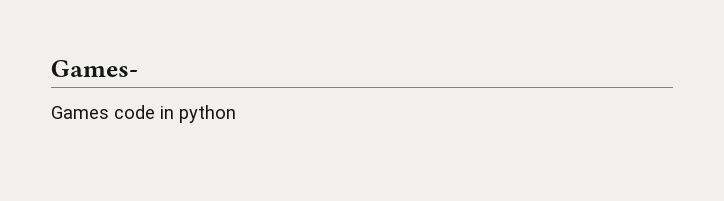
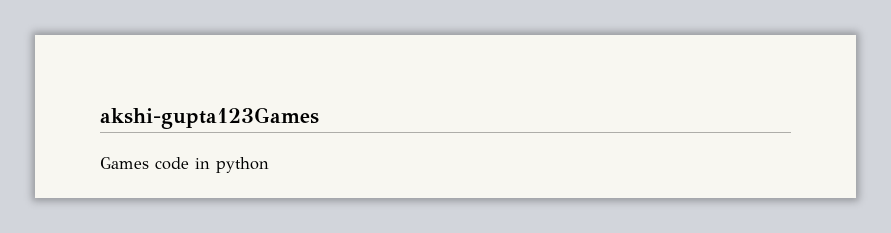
- Games-
+ akshi-gupta123Games

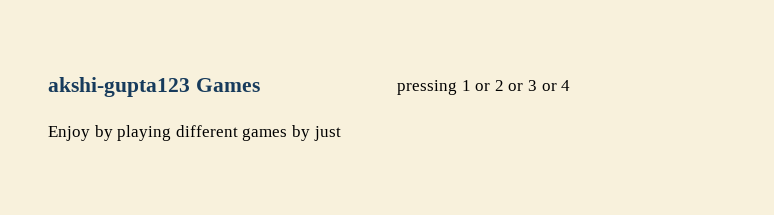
- akshi-gupta123Games
- Games code in python
+ akshi-gupta123 Games
+ Enjoy by playing different games by just pressing 1 or 2 or 3 or 4

